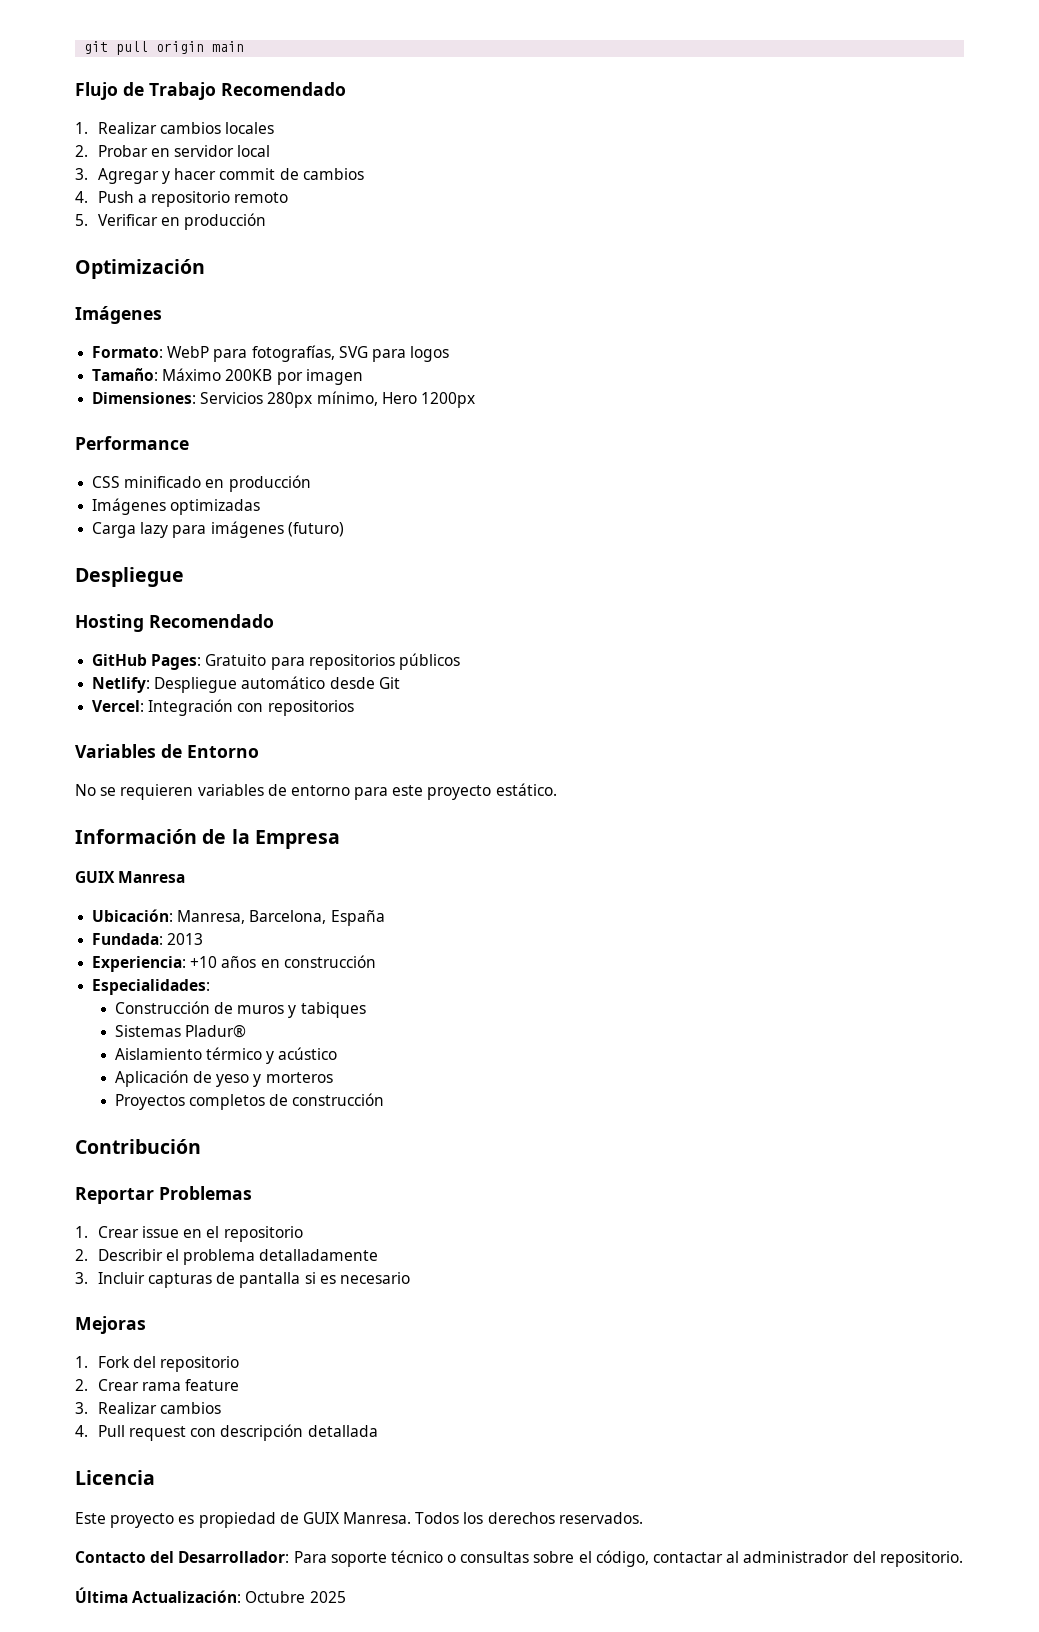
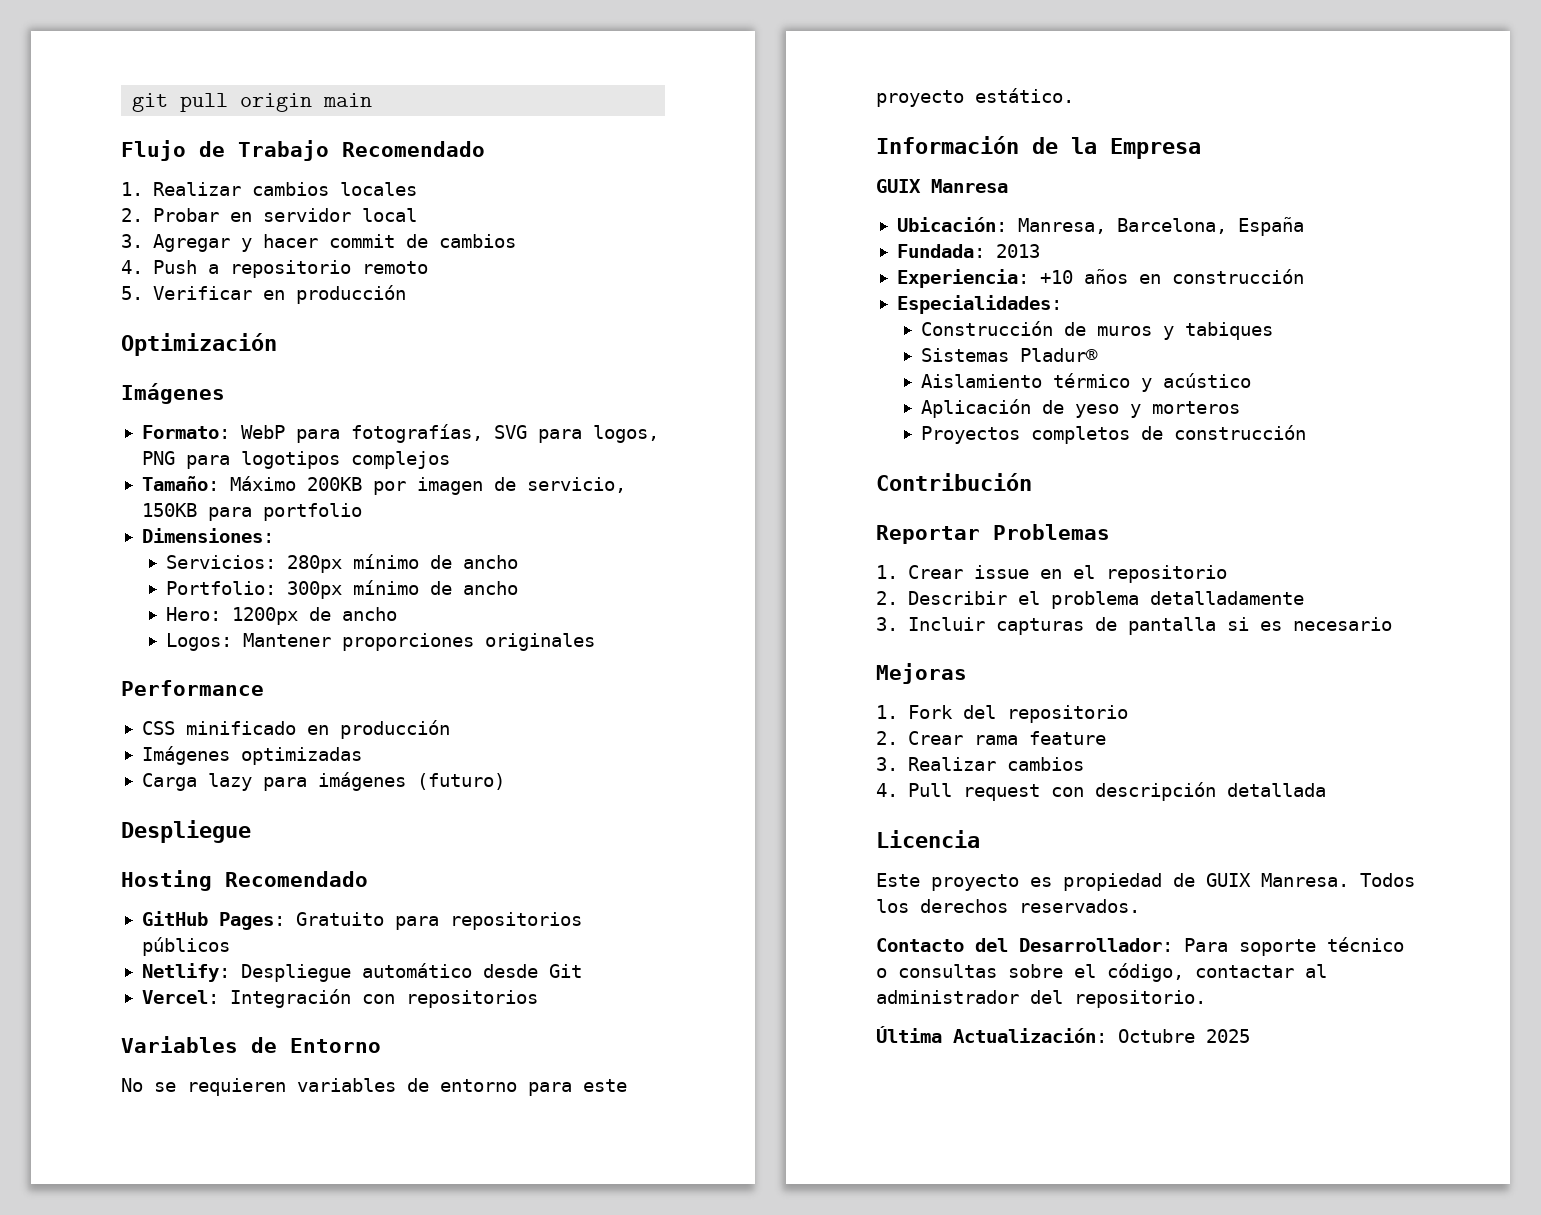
- Formato: WebP para fotografías, SVG para logos
+ Formato: WebP para fotografías, SVG para logos, PNG para logotipos complejos
- Tamaño: Máximo 200KB por imagen
- Dimensiones: Servicios 280px mínimo, Hero 1200px
+ Tamaño: Máximo 200KB por imagen de servicio, 150KB para portfolio
+ Dimensiones:
+ Servicios: 280px mínimo de ancho
+ Portfolio: 300px mínimo de ancho
+ Hero: 1200px de ancho
+ Logos: Mantener proporciones originales

